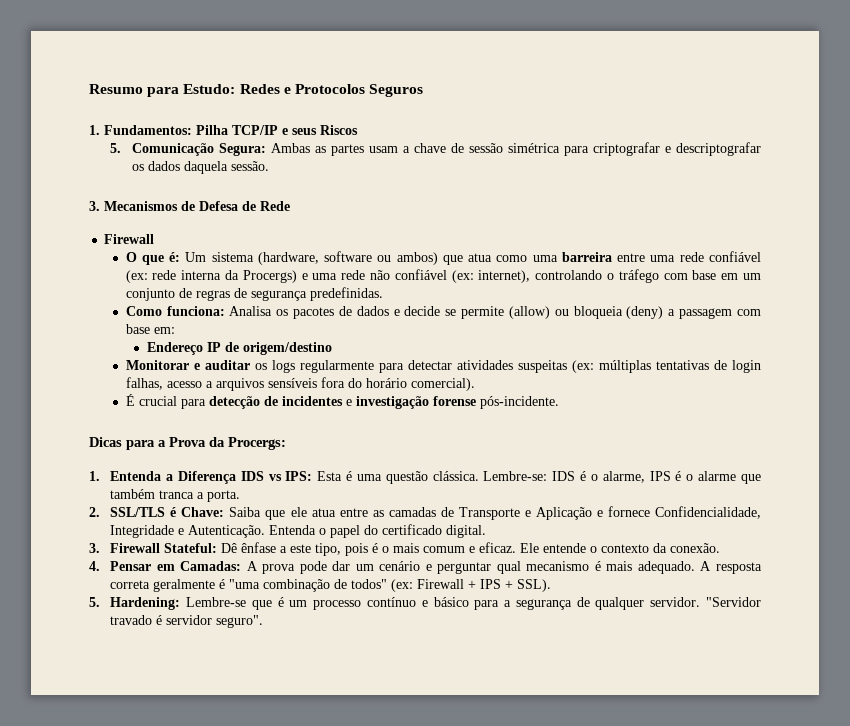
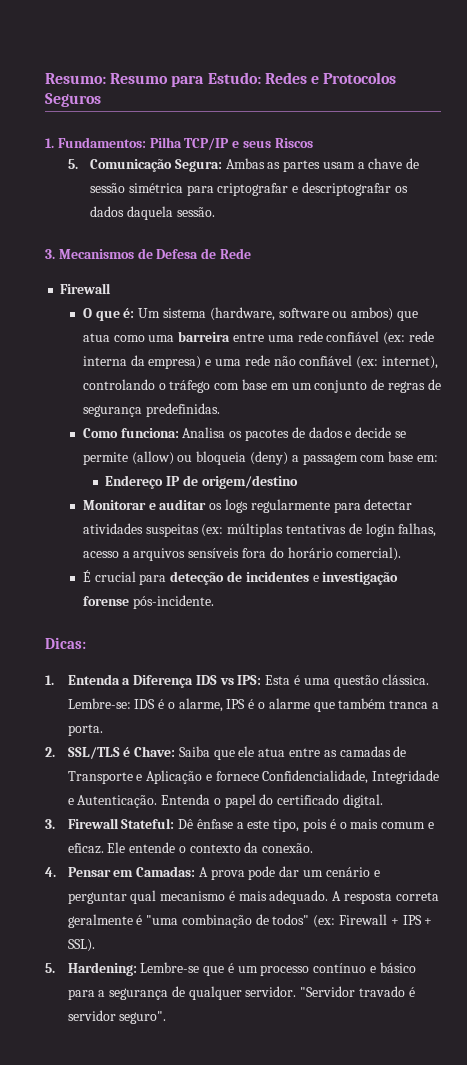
- Resumo para Estudo: Redes e Protocolos Seguros
+ Resumo: Resumo para Estudo: Redes e Protocolos Seguros
- O que é: Um sistema (hardware, software ou ambos) que atua como uma barreira entre uma rede confiável (ex: rede interna da Procergs) e uma rede não confiável (ex: internet), controlando o tráfego com base em um conjunto de regras de segurança predefinidas.
+ O que é: Um sistema (hardware, software ou ambos) que atua como uma barreira entre uma rede confiável (ex: rede interna da empresa) e uma rede não confiável (ex: internet), controlando o tráfego com base em um conjunto de regras de segurança predefinidas.
- Dicas para a Prova da Procergs:
+ Dicas:

